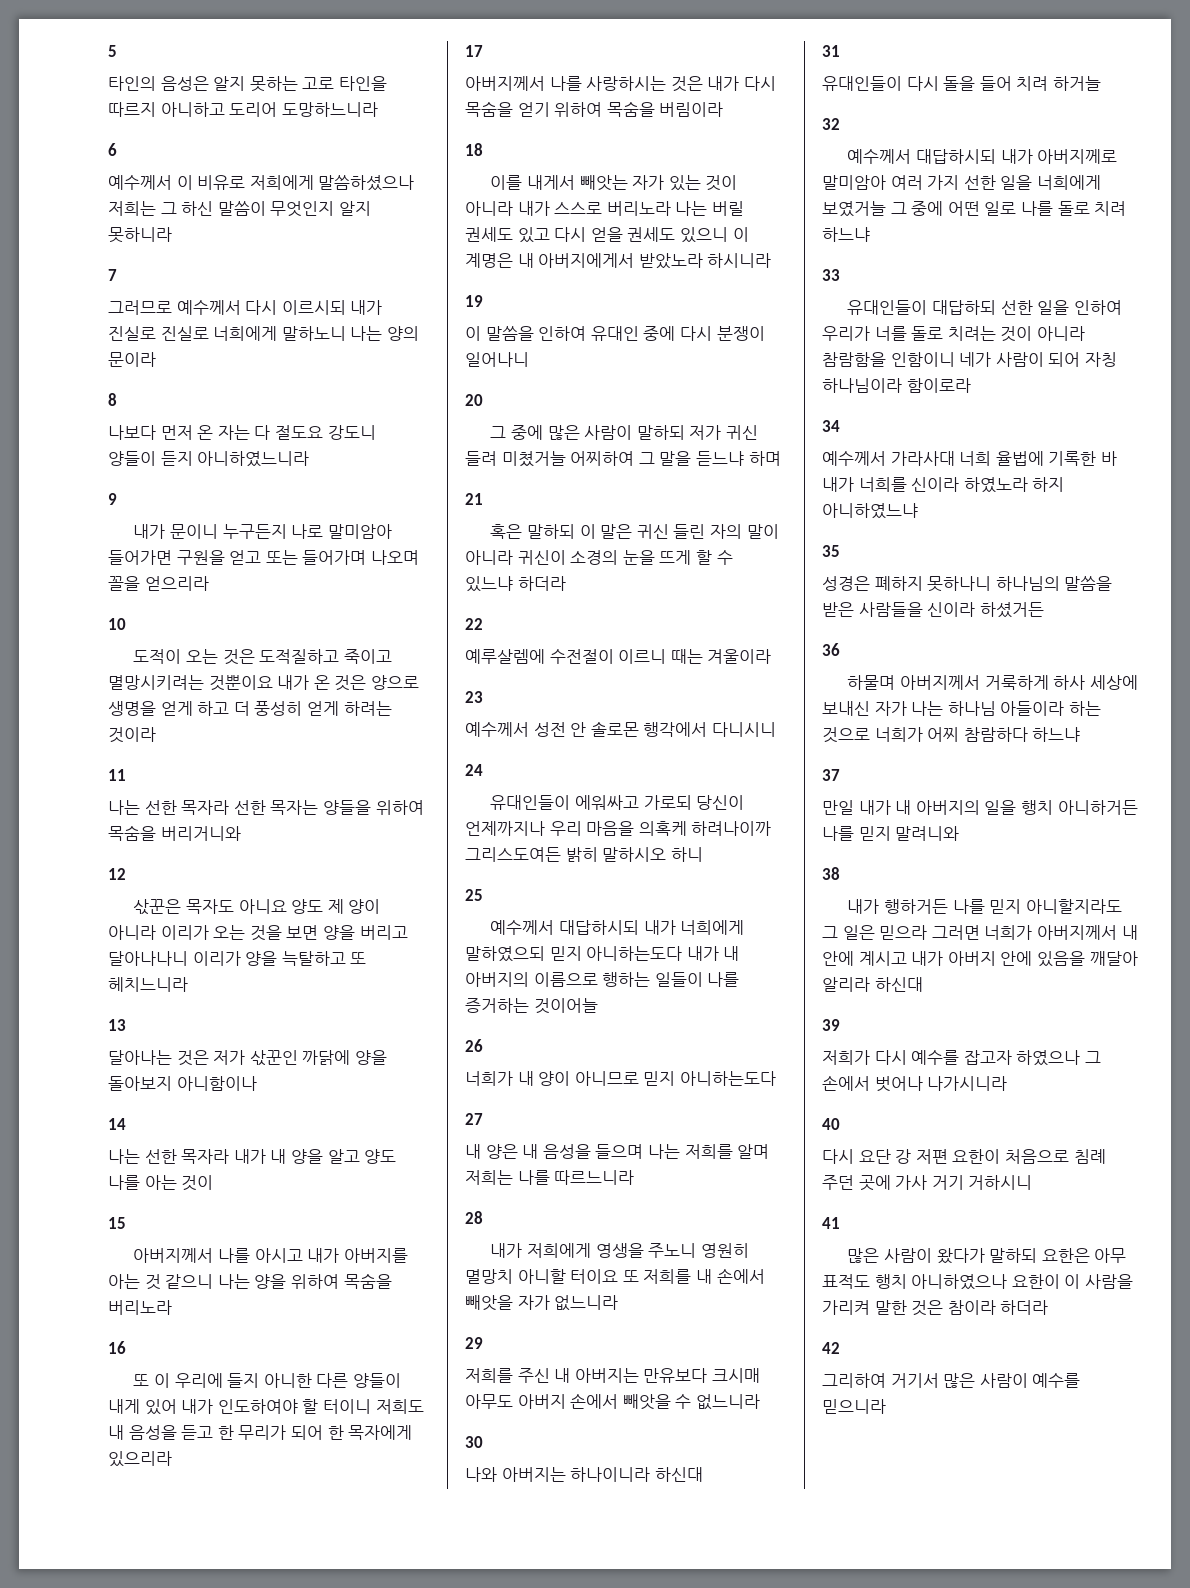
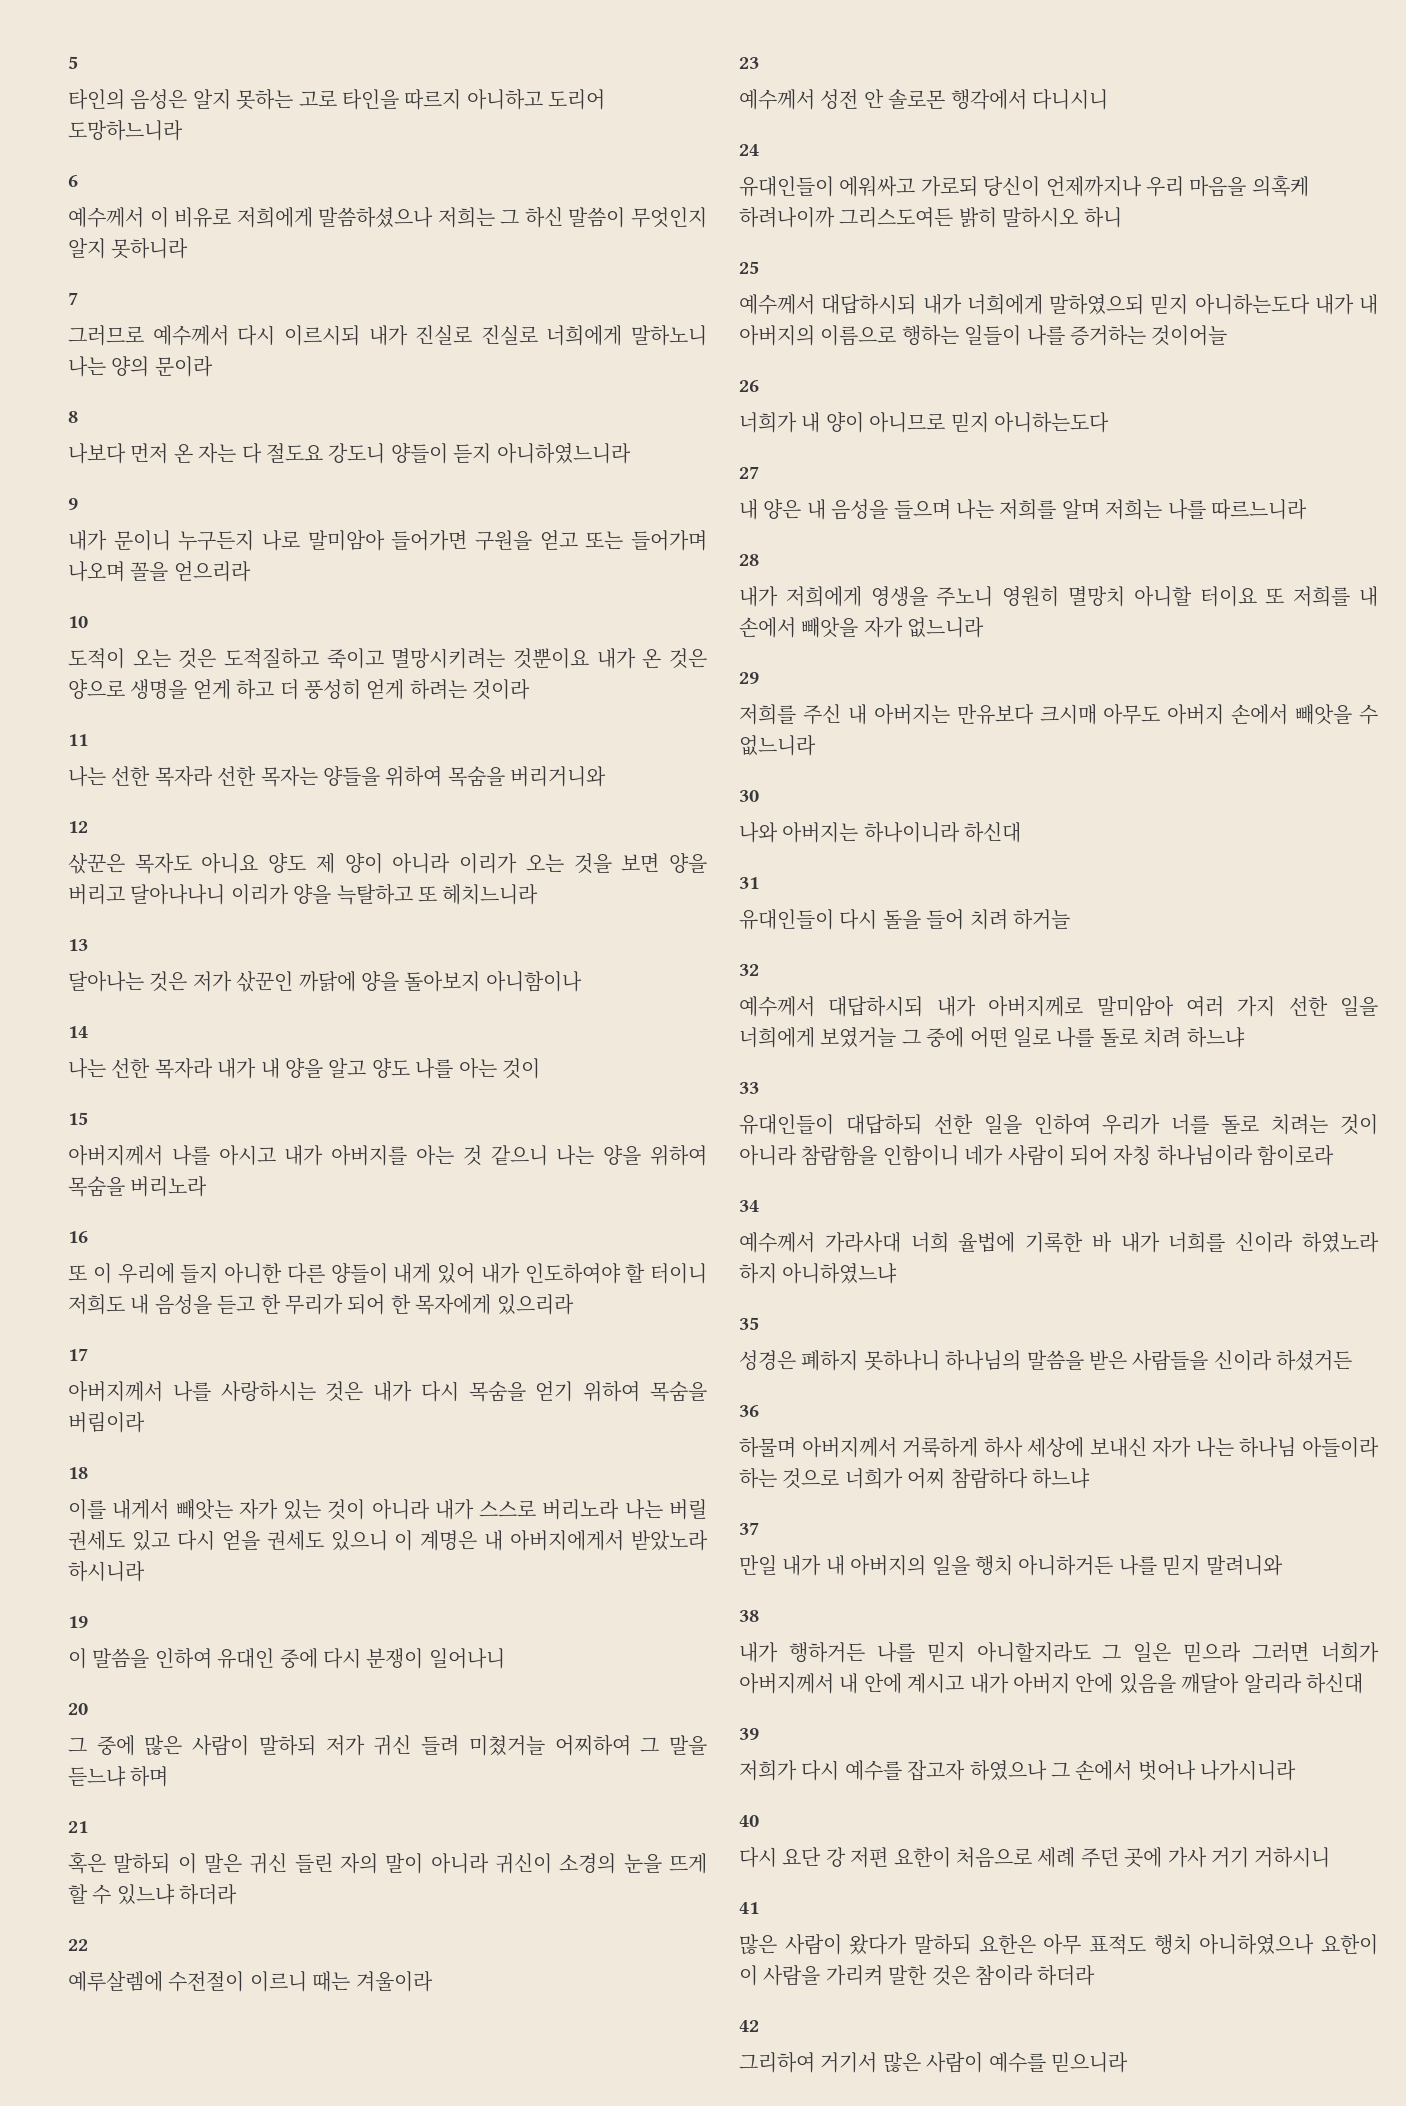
- 다시 요단 강 저편 요한이 처음으로 침례 주던 곳에 가사 거기 거하시니
+ 다시 요단 강 저편 요한이 처음으로 세례 주던 곳에 가사 거기 거하시니

